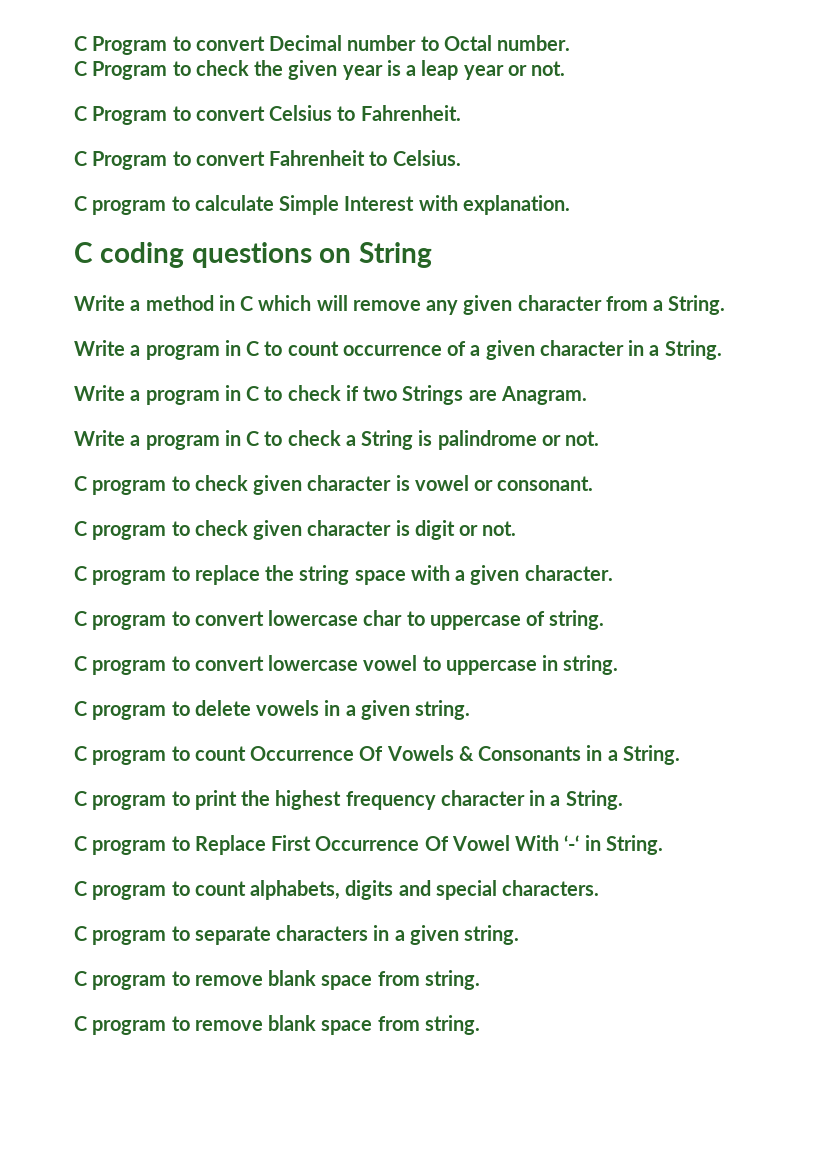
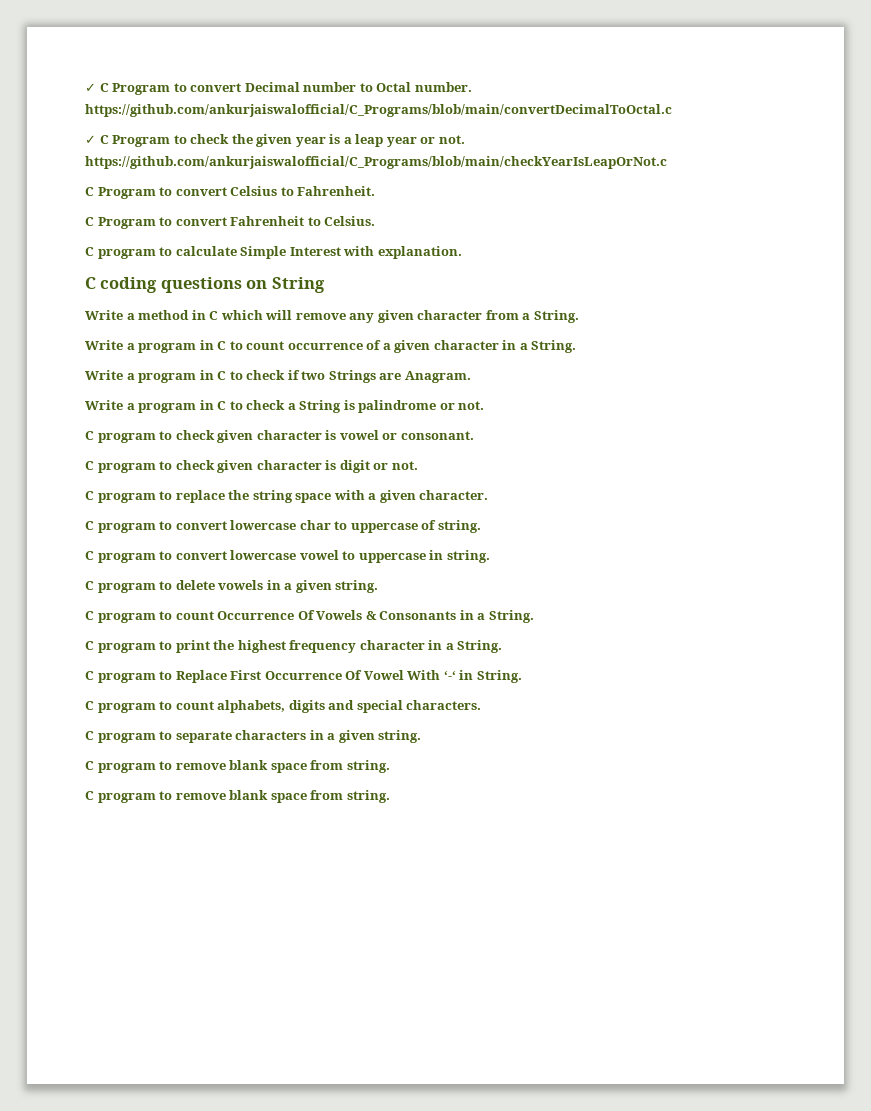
- C Program to convert Decimal number to Octal number.
+ ✓ C Program to convert Decimal number to Octal number.
- C Program to check the given year is a leap year or not.
+ https://github.com/ankurjaiswalofficial/C_Programs/blob/main/convertDecimalToOctal.c
+ ✓ C Program to check the given year is a leap year or not.
+ https://github.com/ankurjaiswalofficial/C_Programs/blob/main/checkYearIsLeapOrNot.c

